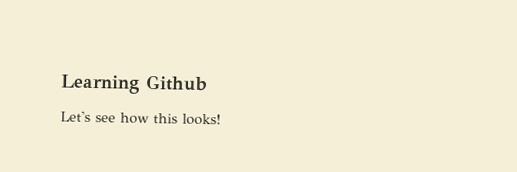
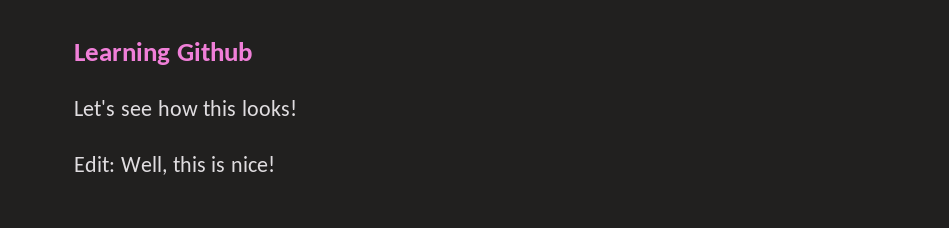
+ Edit: Well, this is nice!

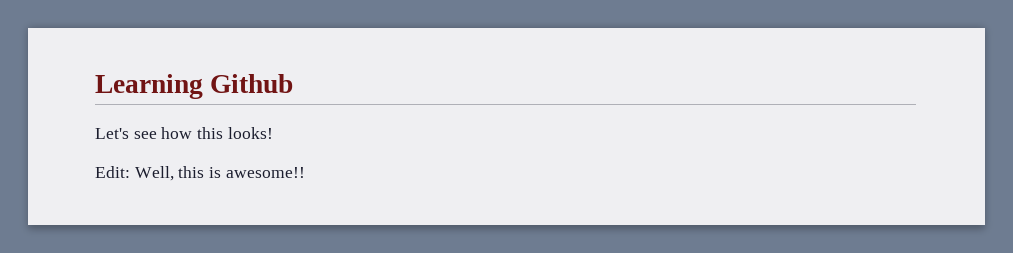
- Edit: Well, this is nice!
+ Edit: Well, this is awesome!!

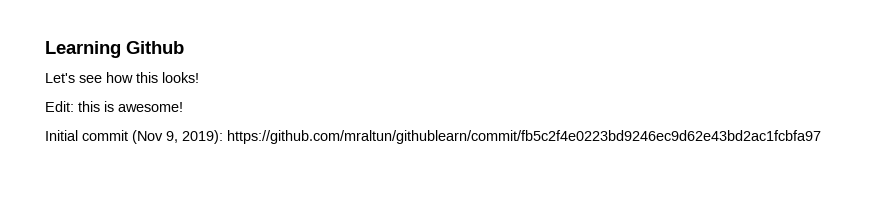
- Edit: Well, this is awesome!!
+ Edit: this is awesome!
+ Initial commit (Nov 9, 2019): https://github.com/mraltun/githublearn/commit/fb5c2f4e0223bd9246ec9d62e43bd2ac1fcbfa97

